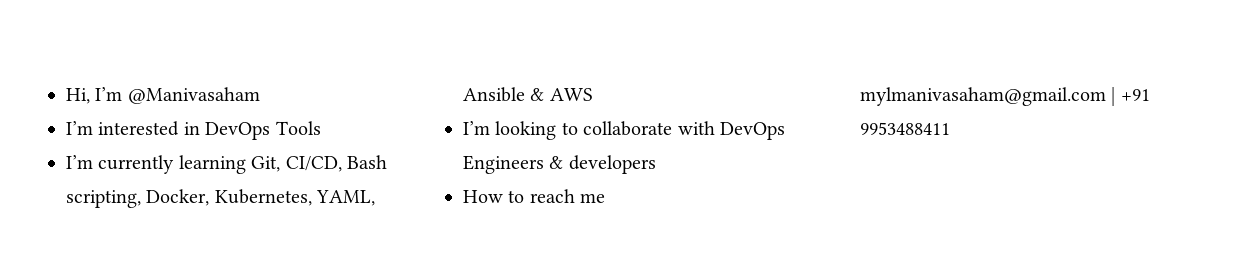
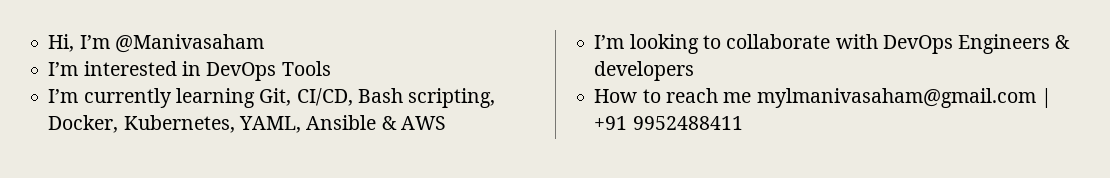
- How to reach me mylmanivasaham@gmail.com | +91 9953488411
+ How to reach me mylmanivasaham@gmail.com | +91 9952488411

